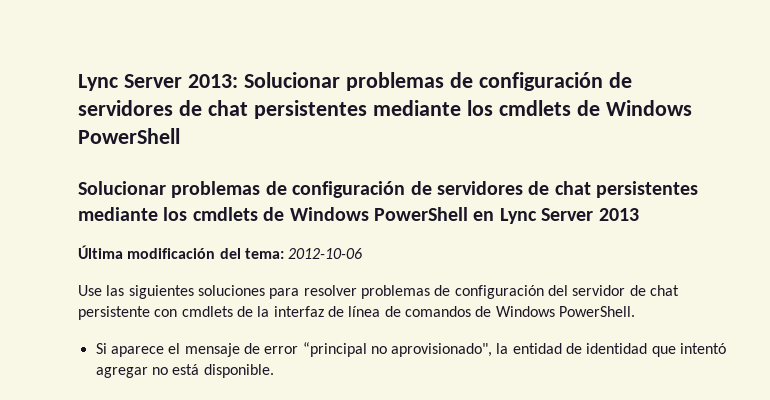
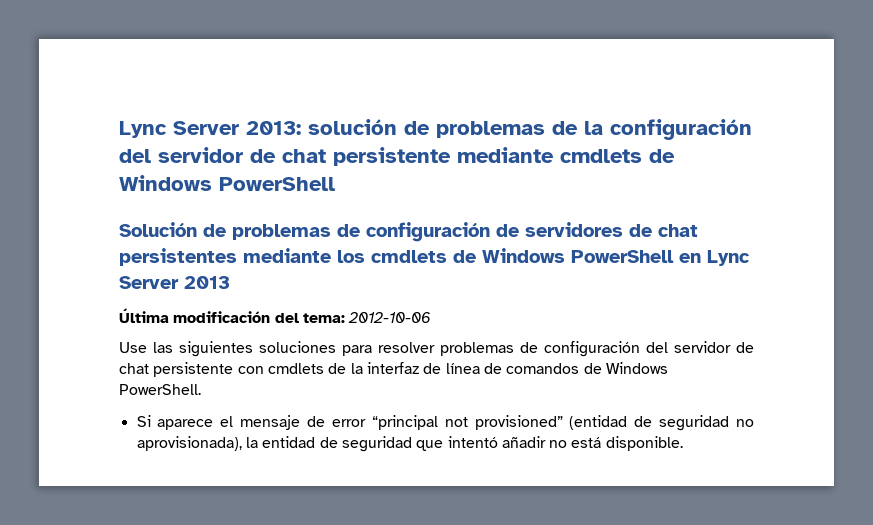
- Lync Server 2013: Solucionar problemas de configuración de servidores de chat persistentes mediante los cmdlets de Windows PowerShell
+ Lync Server 2013: solución de problemas de la configuración del servidor de chat persistente mediante cmdlets de Windows PowerShell
- Solucionar problemas de configuración de servidores de chat persistentes mediante los cmdlets de Windows PowerShell en Lync Server 2013
+ Solución de problemas de configuración de servidores de chat persistentes mediante los cmdlets de Windows PowerShell en Lync Server 2013
- Si aparece el mensaje de error “principal no aprovisionado", la entidad de identidad que intentó agregar no está disponible.
+ Si aparece el mensaje de error “principal not provisioned” (entidad de seguridad no aprovisionada), la entidad de seguridad que intentó añadir no está disponible.

